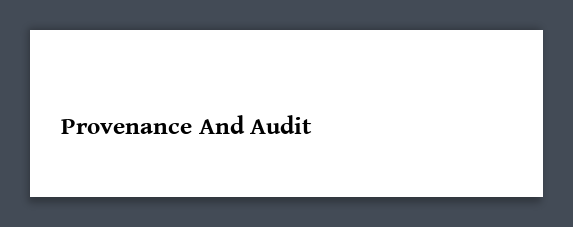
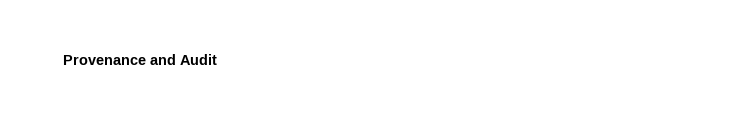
- Provenance And Audit
+ Provenance and Audit

